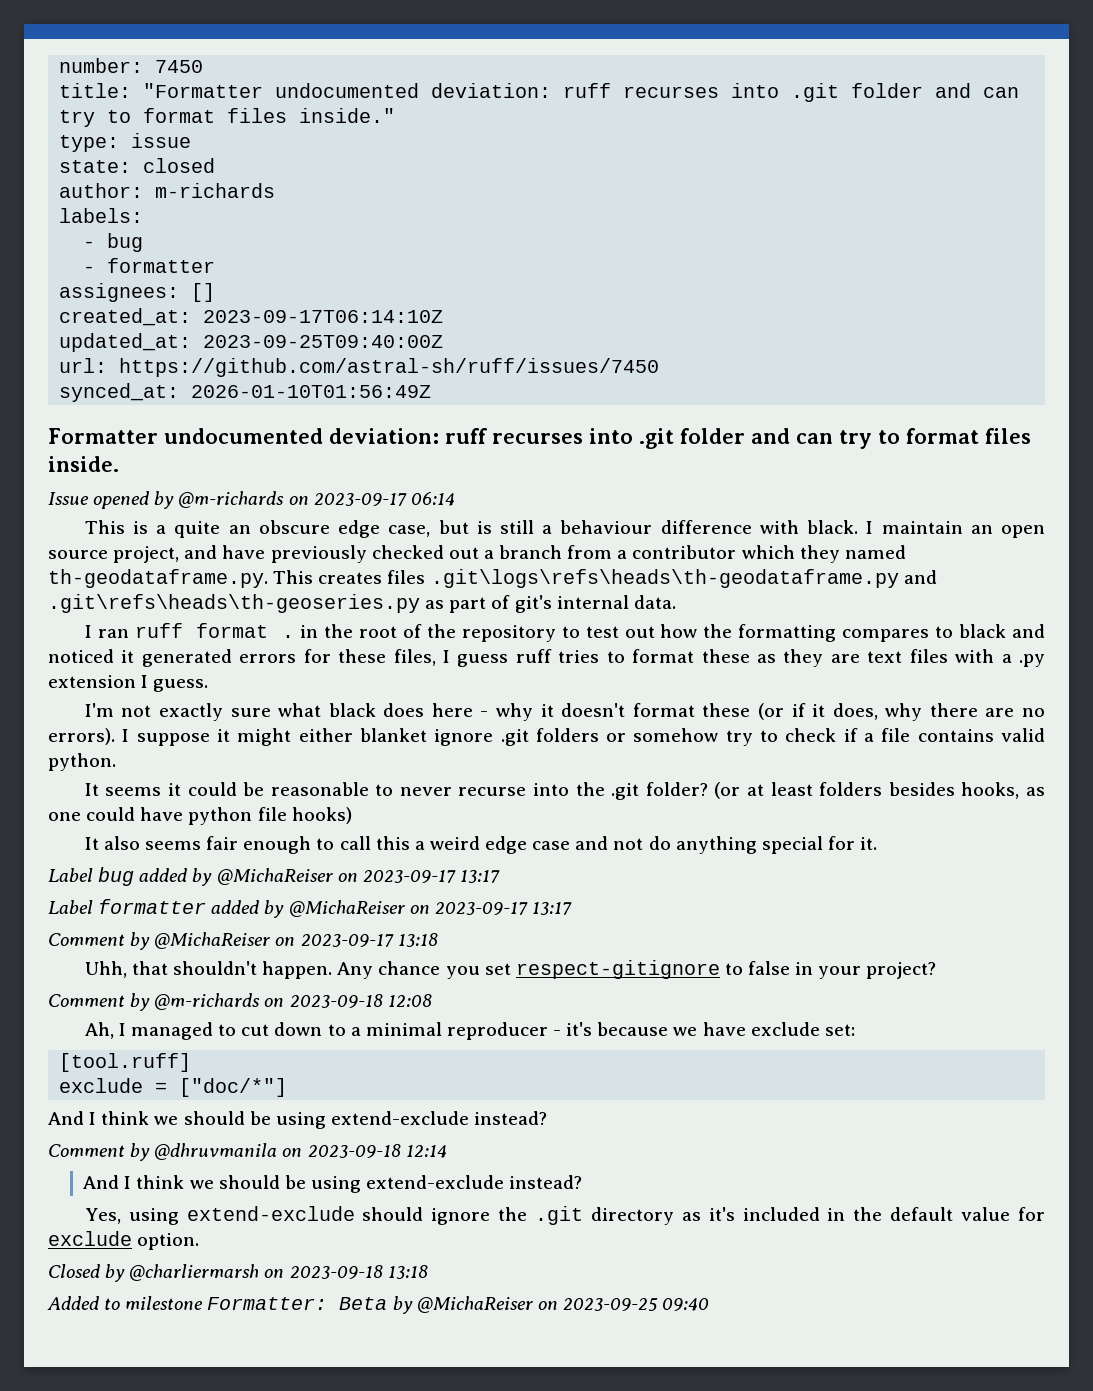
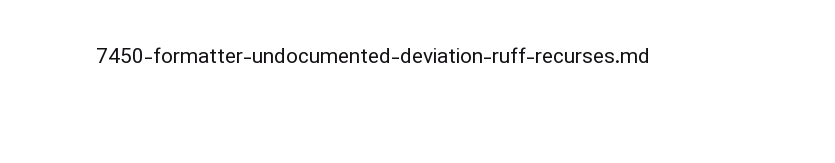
- number: 7450
- title: "Formatter undocumented deviation: ruff recurses into .git folder and can try to format files inside."
- type: issue
- state: closed
- author: m-richards
- labels:
- - bug
- - formatter
- assignees: []
- created_at: 2023-09-17T06:14:10Z
- updated_at: 2023-09-25T09:40:00Z
- url: https://github.com/astral-sh/ruff/issues/7450
- synced_at: 2026-01-10T01:56:49Z
- Formatter undocumented deviation: ruff recurses into .git folder and can try to format files inside.
- Issue opened by @m-richards on 2023-09-17 06:14
- This is a quite an obscure edge case, but is still a behaviour difference with black. I maintain an open source project, and have previously checked out a branch from a contributor which they named th-geodataframe.py. This creates files .git\logs\refs\heads\th-geodataframe.py and .git\refs\heads\th-geoseries.py as part of git's internal data.
- I ran ruff format . in the root of the repository to test out how the formatting compares to black and noticed it generated errors for these files, I guess ruff tries to format these as they are text files with a .py extension I guess.
- I'm not exactly sure what black does here - why it doesn't format these (or if it does, why there are no errors). I suppose it might either blanket ignore .git folders or somehow try to check if a file contains valid python.
- It seems it could be reasonable to never recurse into the .git folder? (or at least folders besides hooks, as one could have python file hooks)
- It also seems fair enough to call this a weird edge case and not do anything special for it.
- Label bug added by @MichaReiser on 2023-09-17 13:17
- Label formatter added by @MichaReiser on 2023-09-17 13:17
- Comment by @MichaReiser on 2023-09-17 13:18
- Uhh, that shouldn't happen. Any chance you set respect-gitignore to false in your project?
- Comment by @m-richards on 2023-09-18 12:08
- Ah, I managed to cut down to a minimal reproducer - it's because we have exclude set:
- [tool.ruff]
- exclude = ["doc/*"]
- And I think we should be using extend-exclude instead?
- Comment by @dhruvmanila on 2023-09-18 12:14
- And I think we should be using extend-exclude instead?
- Yes, using extend-exclude should ignore the .git directory as it's included in the default value for exclude option.
- Closed by @charliermarsh on 2023-09-18 13:18
- Added to milestone Formatter: Beta by @MichaReiser on 2023-09-25 09:40
+ 7450-formatter-undocumented-deviation-ruff-recurses.md

